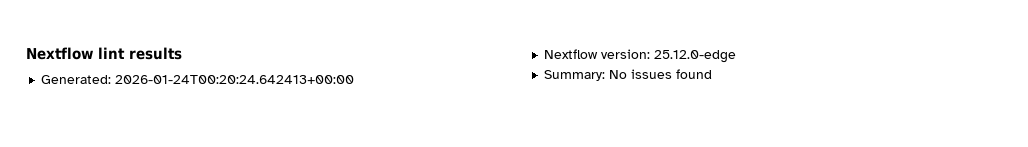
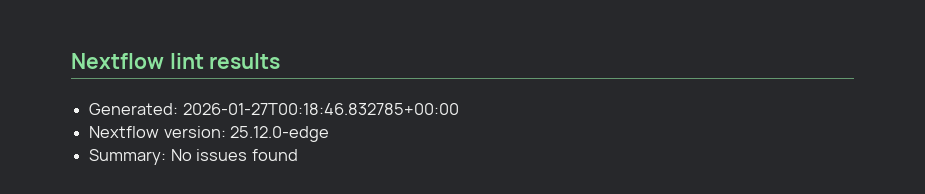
- Generated: 2026-01-24T00:20:24.642413+00:00
+ Generated: 2026-01-27T00:18:46.832785+00:00

